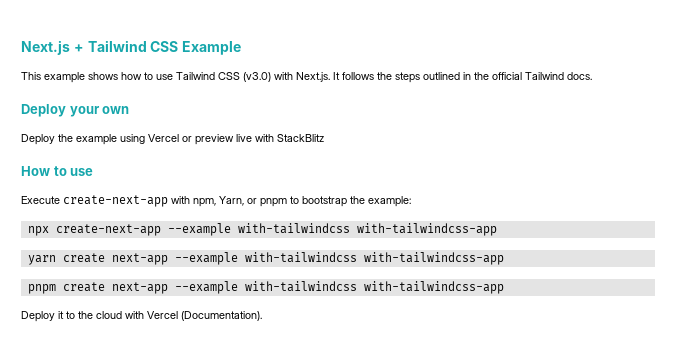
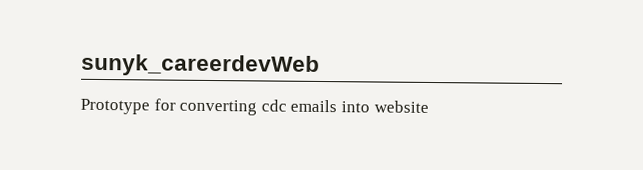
- Next.js + Tailwind CSS Example
- This example shows how to use Tailwind CSS (v3.0) with Next.js. It follows the steps outlined in the official Tailwind docs.
- Deploy your own
- Deploy the example using Vercel or preview live with StackBlitz
- How to use
- Execute create-next-app with npm, Yarn, or pnpm to bootstrap the example:
- npx create-next-app --example with-tailwindcss with-tailwindcss-app
- yarn create next-app --example with-tailwindcss with-tailwindcss-app
- pnpm create next-app --example with-tailwindcss with-tailwindcss-app
- Deploy it to the cloud with Vercel (Documentation).
+ sunyk_careerdevWeb
+ Prototype for converting cdc emails into website

